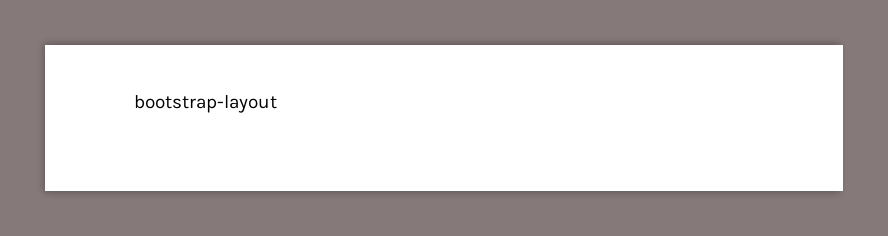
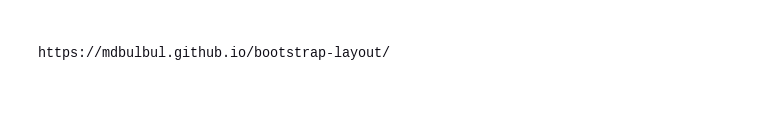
- bootstrap-layout
+ https://mdbulbul.github.io/bootstrap-layout/

